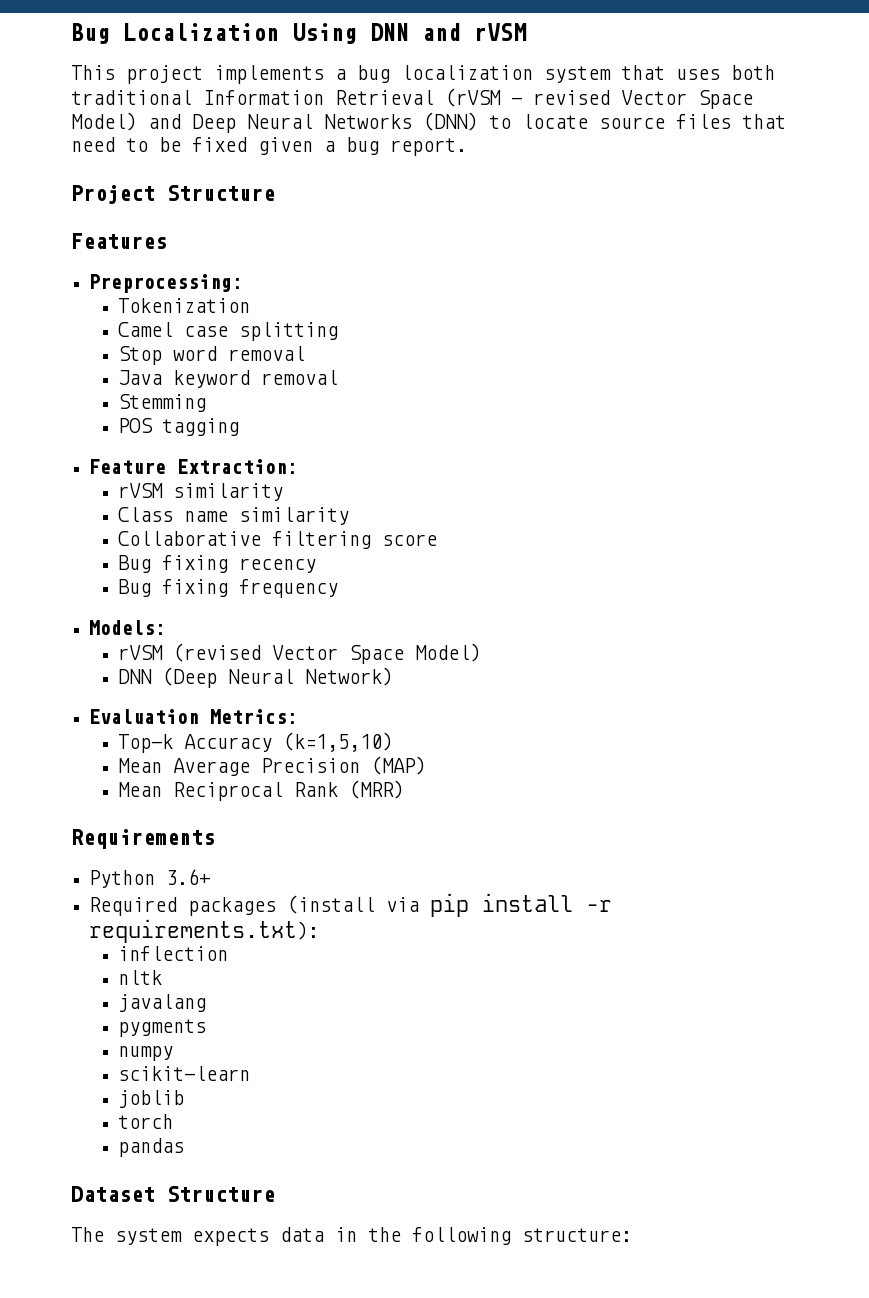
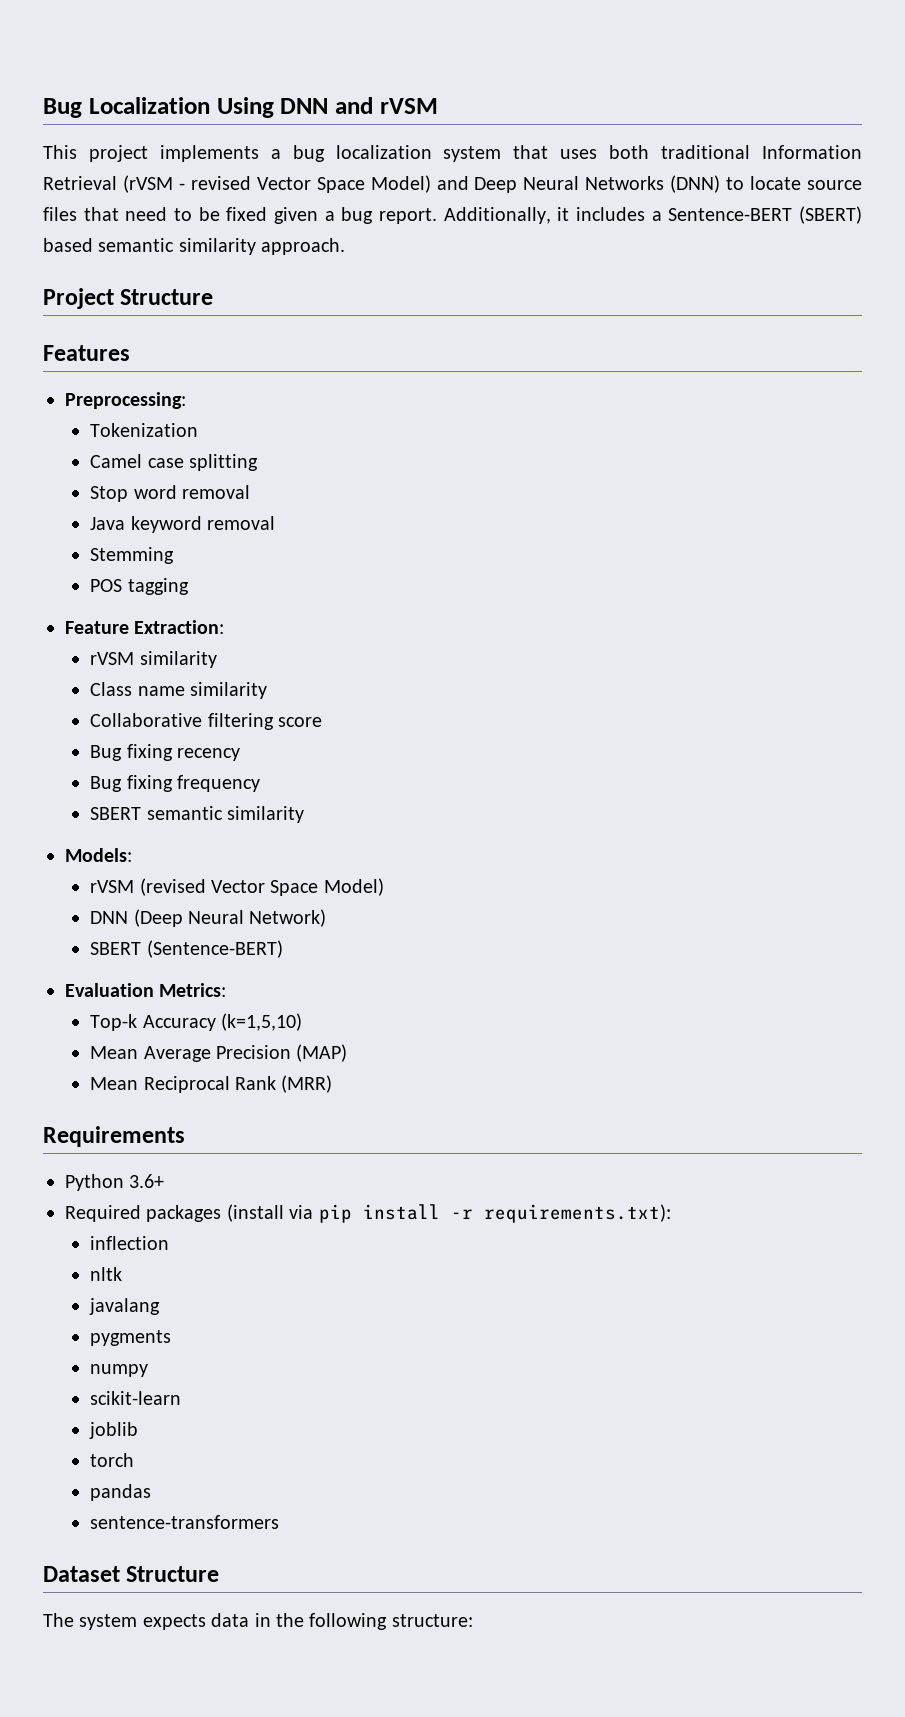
+ Additionally, it includes a Sentence-BERT (SBERT) based semantic similarity approach.
+ SBERT semantic similarity
+ SBERT (Sentence-BERT)
+ sentence-transformers

